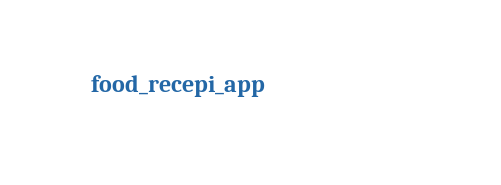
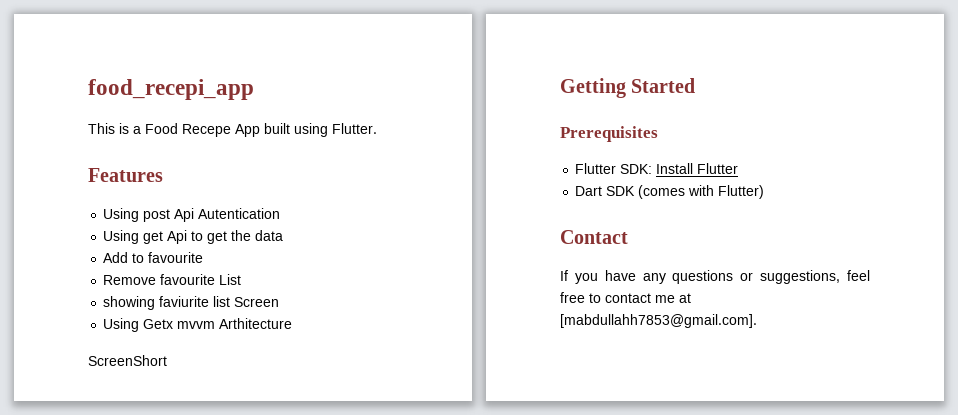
+ This is a Food Recepe App built using Flutter.
+ Features
+ Using post Api Autentication
+ Using get Api to get the data
+ Add to favourite
+ Remove favourite List
+ showing faviurite list Screen
+ Using Getx mvvm Arthitecture
+ ScreenShort
+ Getting Started
+ Prerequisites
+ Flutter SDK: Install Flutter
+ Dart SDK (comes with Flutter)
+ Contact
+ If you have any questions or suggestions, feel free to contact me at [mabdullahh7853@gmail.com].

